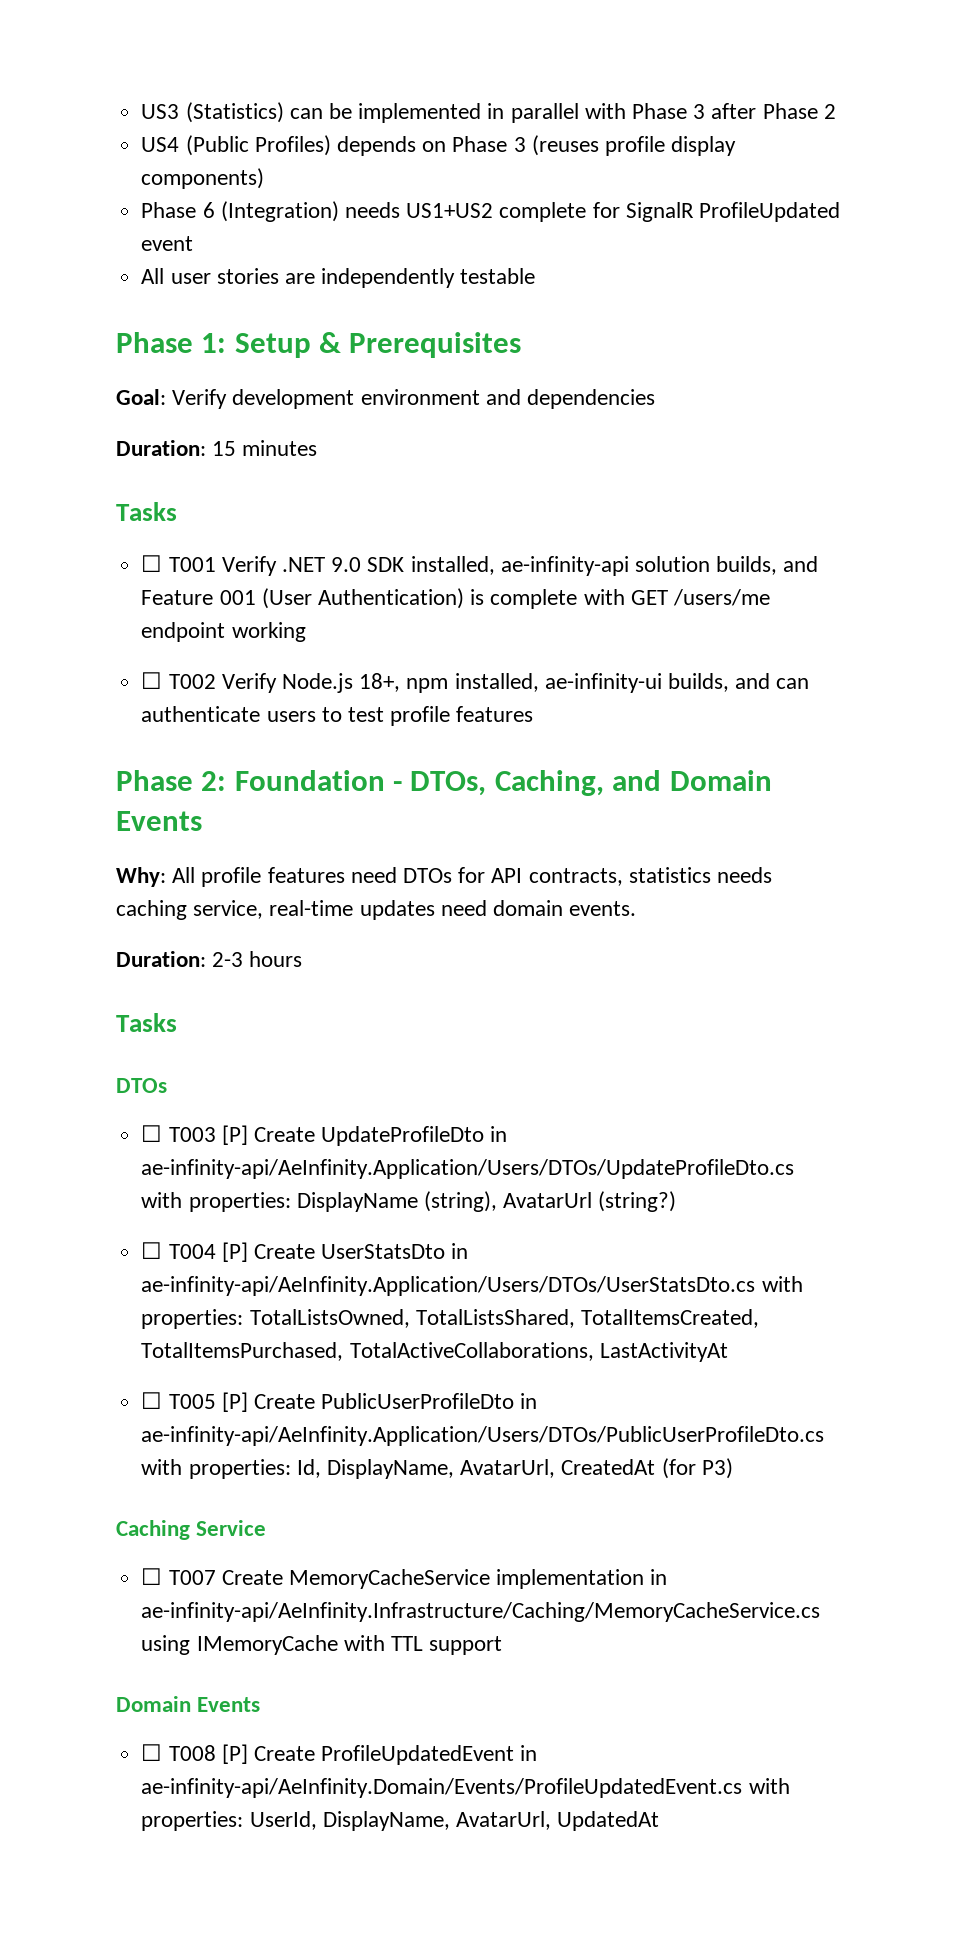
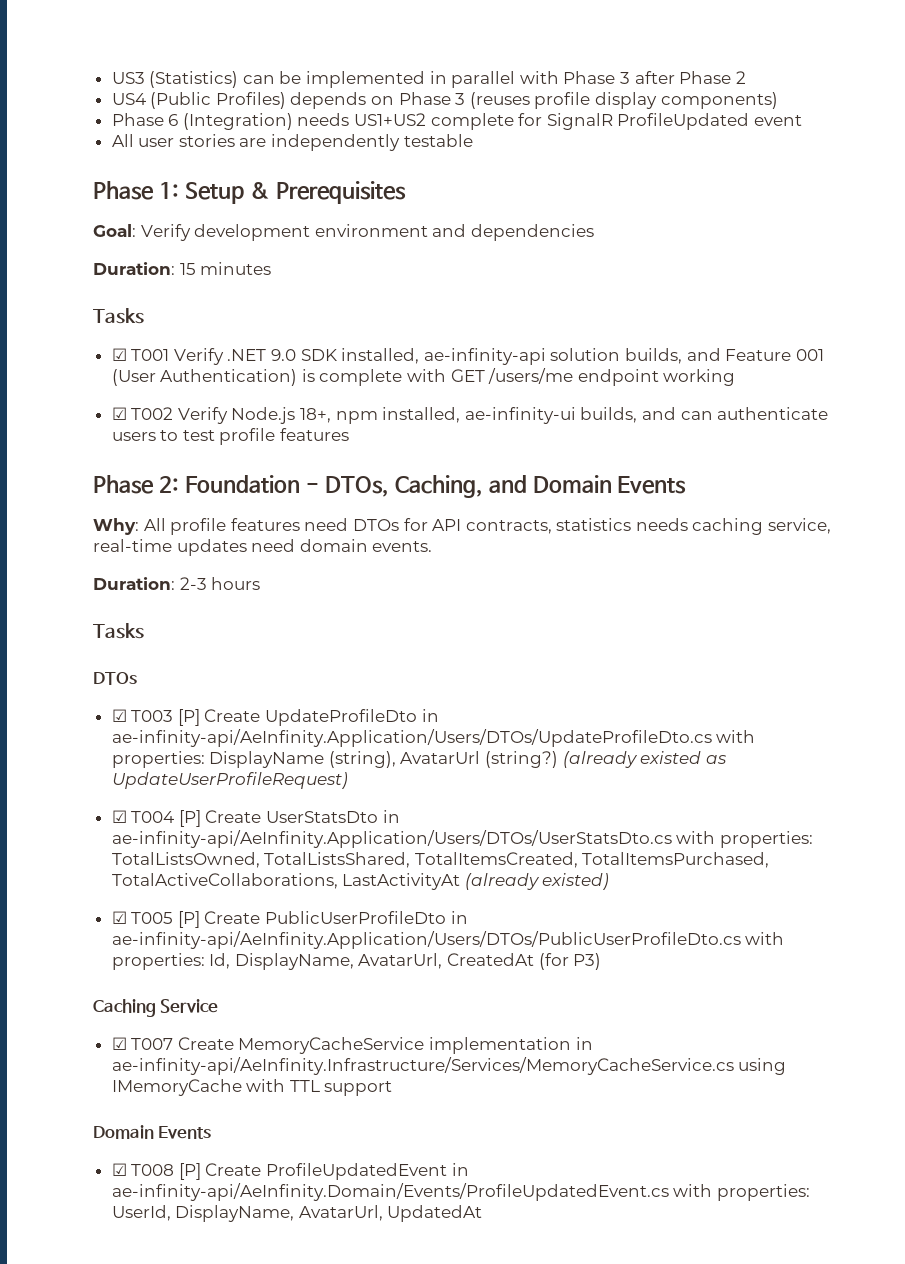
- ☐ T001 Verify .NET 9.0 SDK installed, ae-infinity-api solution builds, and Feature 001 (User Authentication) is complete with GET /users/me endpoint working
+ ☑ T001 Verify .NET 9.0 SDK installed, ae-infinity-api solution builds, and Feature 001 (User Authentication) is complete with GET /users/me endpoint working
- ☐ T002 Verify Node.js 18+, npm installed, ae-infinity-ui builds, and can authenticate users to test profile features
+ ☑ T002 Verify Node.js 18+, npm installed, ae-infinity-ui builds, and can authenticate users to test profile features
- ☐ T003 [P] Create UpdateProfileDto in ae-infinity-api/AeInfinity.Application/Users/DTOs/UpdateProfileDto.cs with properties: DisplayName (string), AvatarUrl (string?)
- ☐ T004 [P] Create UserStatsDto in ae-infinity-api/AeInfinity.Application/Users/DTOs/UserStatsDto.cs with properties: TotalListsOwned, TotalListsShared, TotalItemsCreated, TotalItemsPurchased, TotalActiveCollaborations, LastActivityAt
- ☐ T005 [P] Create PublicUserProfileDto in ae-infinity-api/AeInfinity.Application/Users/DTOs/PublicUserProfileDto.cs with properties: Id, DisplayName, AvatarUrl, CreatedAt (for P3)
+ ☑ T003 [P] Create UpdateProfileDto in ae-infinity-api/AeInfinity.Application/Users/DTOs/UpdateProfileDto.cs with properties: DisplayName (string), AvatarUrl (string?) (already existed as UpdateUserProfileRequest)
+ ☑ T004 [P] Create UserStatsDto in ae-infinity-api/AeInfinity.Application/Users/DTOs/UserStatsDto.cs with properties: TotalListsOwned, TotalListsShared, TotalItemsCreated, TotalItemsPurchased, TotalActiveCollaborations, LastActivityAt (already existed)
+ ☑ T005 [P] Create PublicUserProfileDto in ae-infinity-api/AeInfinity.Application/Users/DTOs/PublicUserProfileDto.cs with properties: Id, DisplayName, AvatarUrl, CreatedAt (for P3)
- ☐ T007 Create MemoryCacheService implementation in ae-infinity-api/AeInfinity.Infrastructure/Caching/MemoryCacheService.cs using IMemoryCache with TTL support
+ ☑ T007 Create MemoryCacheService implementation in ae-infinity-api/AeInfinity.Infrastructure/Services/MemoryCacheService.cs using IMemoryCache with TTL support
- ☐ T008 [P] Create ProfileUpdatedEvent in ae-infinity-api/AeInfinity.Domain/Events/ProfileUpdatedEvent.cs with properties: UserId, DisplayName, AvatarUrl, UpdatedAt
+ ☑ T008 [P] Create ProfileUpdatedEvent in ae-infinity-api/AeInfinity.Domain/Events/ProfileUpdatedEvent.cs with properties: UserId, DisplayName, AvatarUrl, UpdatedAt

